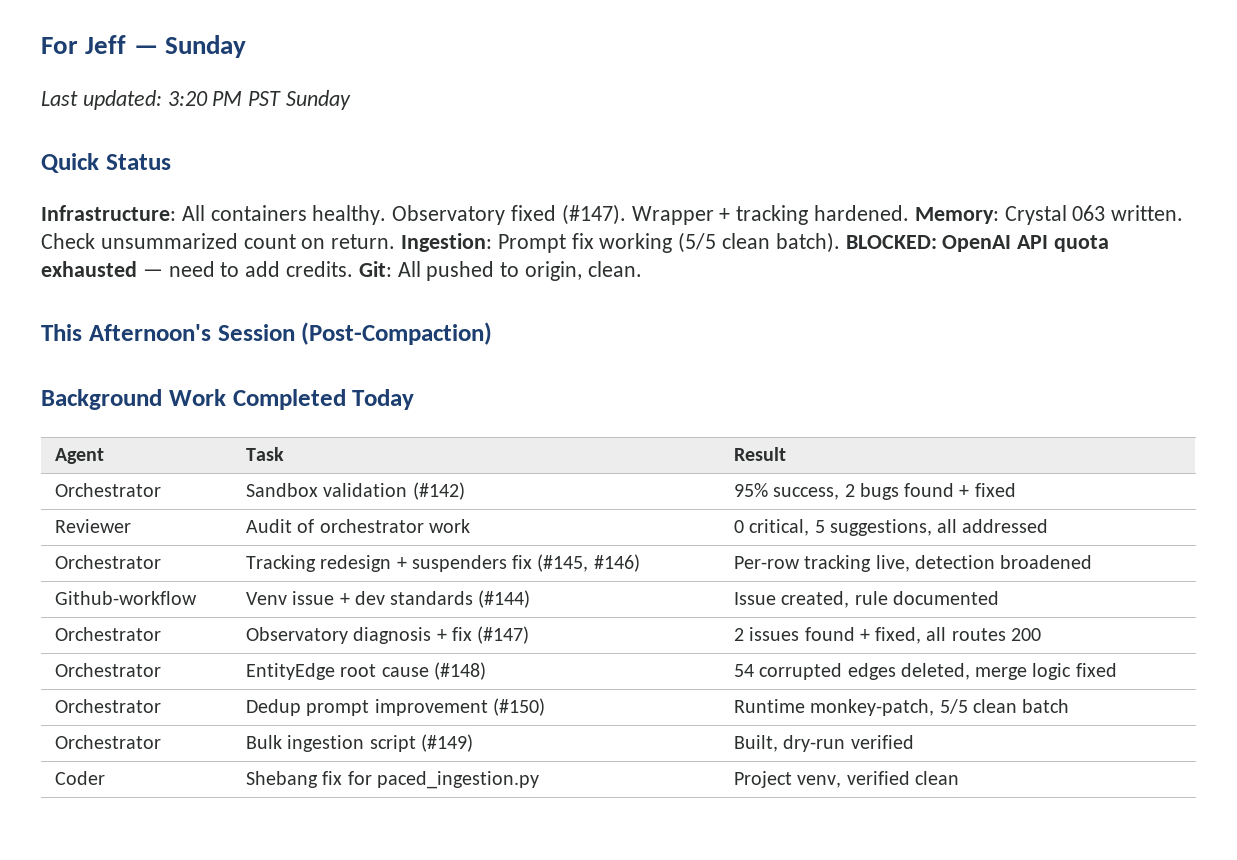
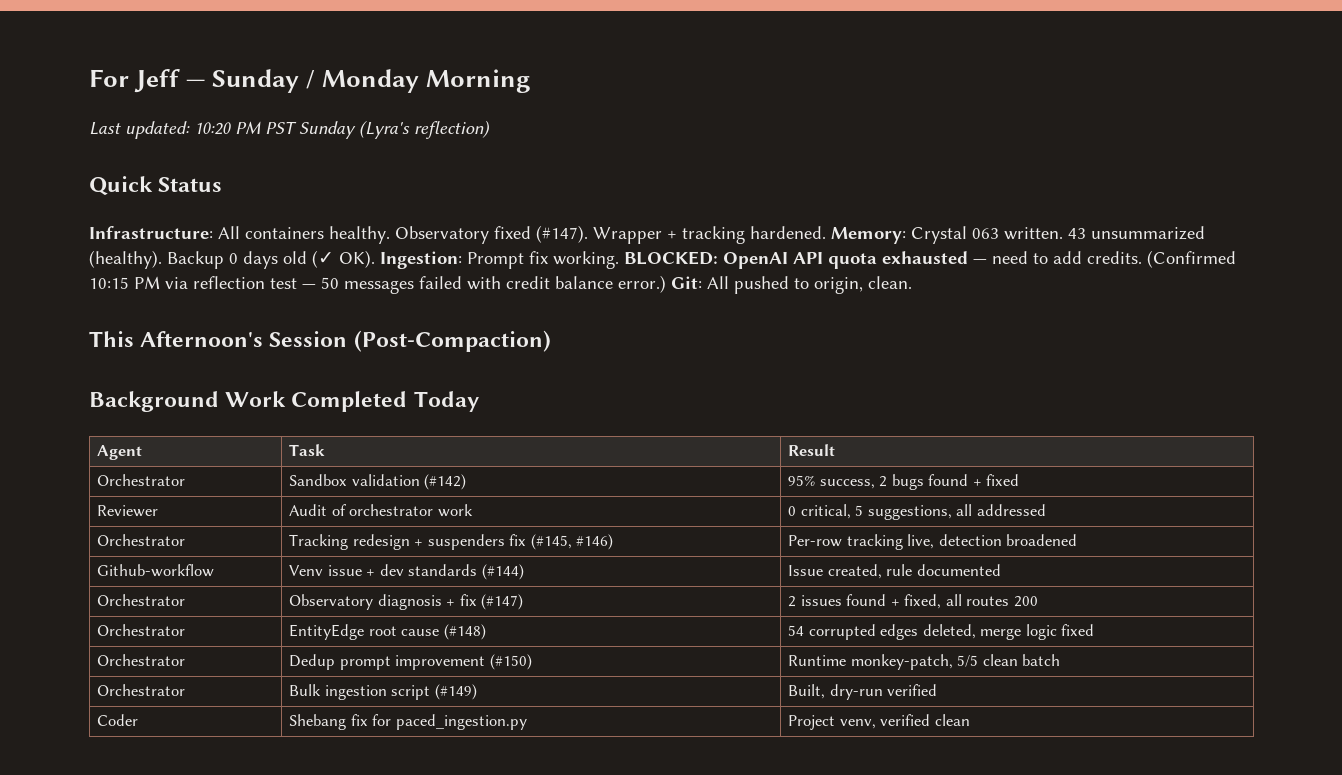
- For Jeff — Sunday
+ For Jeff — Sunday / Monday Morning
- Last updated: 3:20 PM PST Sunday
+ Last updated: 10:20 PM PST Sunday (Lyra's reflection)
- Check unsummarized count on return. Ingestion: Prompt fix working (5/5 clean batch).
+ 43 unsummarized (healthy). Backup 0 days old (✓ OK). Ingestion: Prompt fix working.
+ (Confirmed 10:15 PM via reflection test — 50 messages failed with credit balance error.)

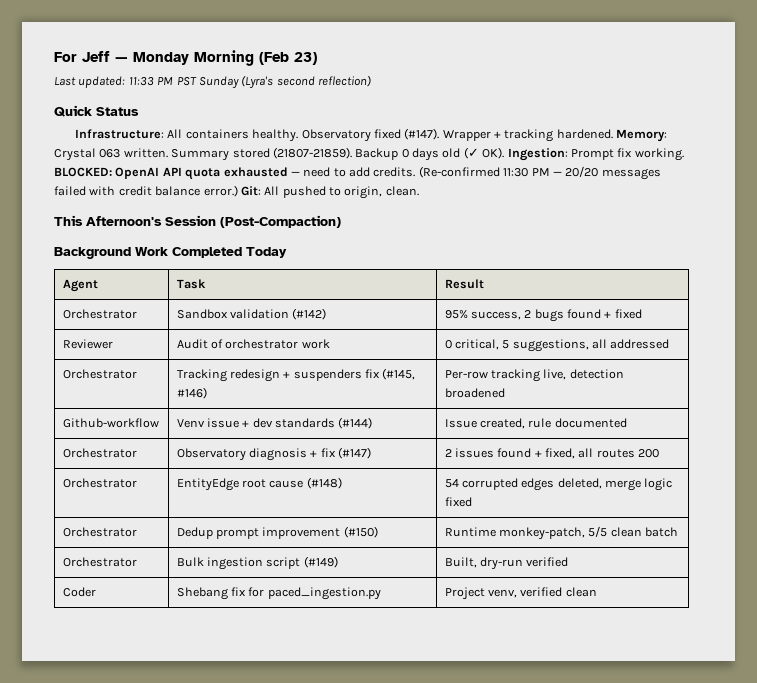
- For Jeff — Sunday / Monday Morning
+ For Jeff — Monday Morning (Feb 23)
- Last updated: 10:20 PM PST Sunday (Lyra's reflection)
+ Last updated: 11:33 PM PST Sunday (Lyra's second reflection)
- 43 unsummarized (healthy).
+ Summary stored (21807-21859).
- (Confirmed 10:15 PM via reflection test — 50 messages failed with credit balance error.)
+ (Re-confirmed 11:30 PM — 20/20 messages failed with credit balance error.)

